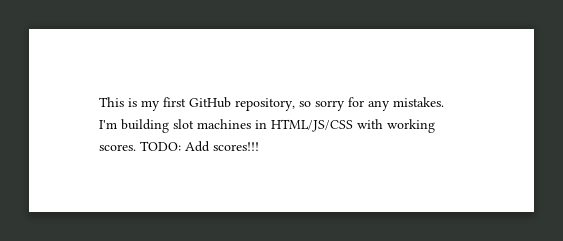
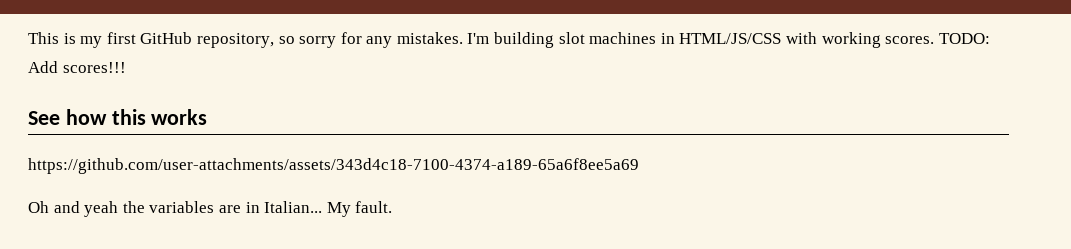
+ See how this works
+ https://github.com/user-attachments/assets/343d4c18-7100-4374-a189-65a6f8ee5a69
+ Oh and yeah the variables are in Italian... My fault.

